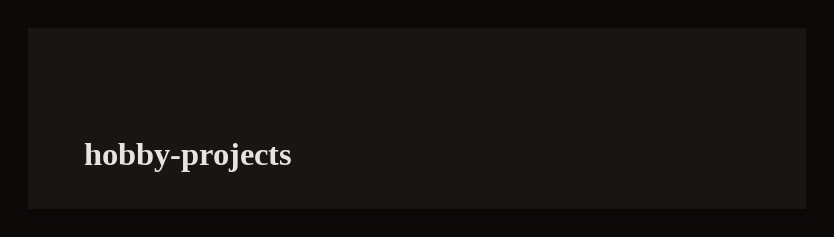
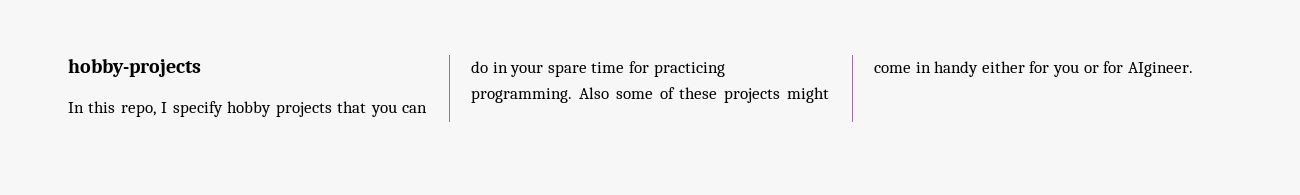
+ In this repo, I specify hobby projects that you can do in your spare time for practicing programming. Also some of these projects might come in handy either for you or for AIgineer.

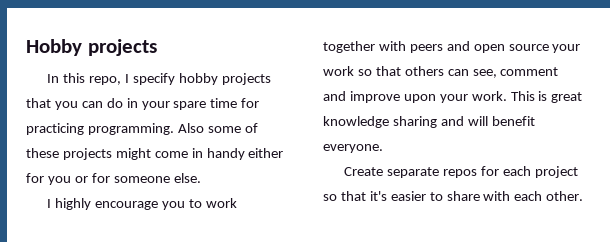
- hobby-projects
+ Hobby projects
- Also some of these projects might come in handy either for you or for AIgineer.
+ Also some of these projects might come in handy either for you or for someone else.
+ I highly encourage you to work together with peers and open source your work so that others can see, comment and improve upon your work. This is great knowledge sharing and will benefit everyone.
+ Create separate repos for each project so that it's easier to share with each other.

